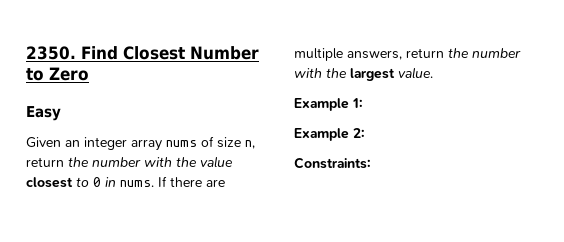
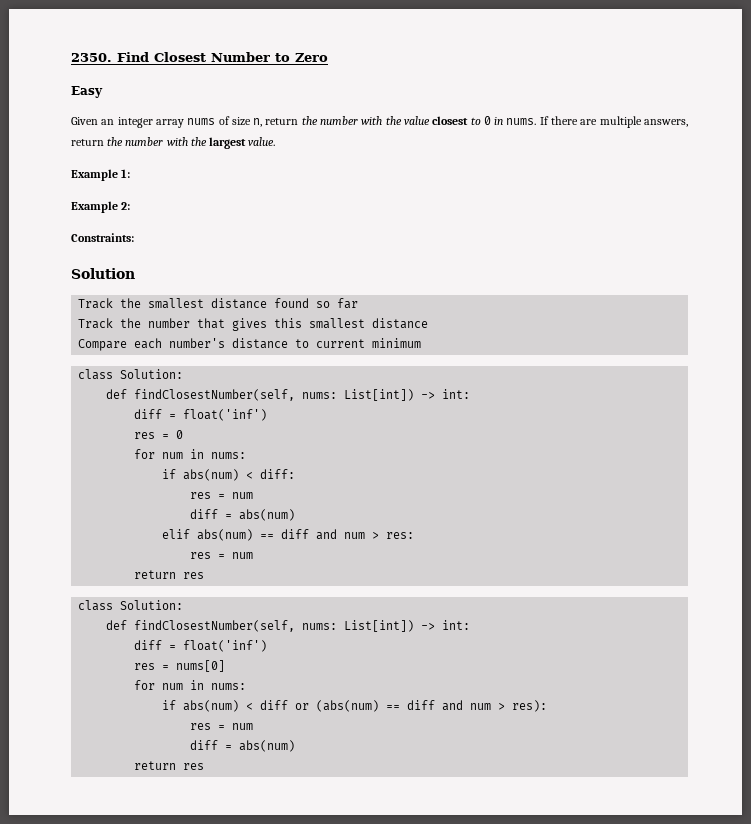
+ Solution
+ Track the smallest distance found so far
+ Track the number that gives this smallest distance
+ Compare each number's distance to current minimum
+ class Solution:
+ def findClosestNumber(self, nums: List[int]) -> int:
+ diff = float('inf')
+ res = 0
+ for num in nums:
+ if abs(num) < diff:
+ res = num
+ diff = abs(num)
+ elif abs(num) == diff and num > res:
+ res = num
+ return res
+ class Solution:
+ def findClosestNumber(self, nums: List[int]) -> int:
+ diff = float('inf')
+ res = nums[0]
+ for num in nums:
+ if abs(num) < diff or (abs(num) == diff and num > res):
+ res = num
+ diff = abs(num)
+ return res

